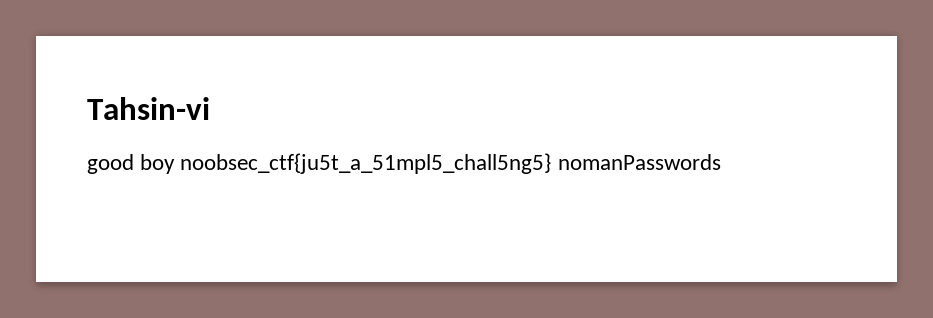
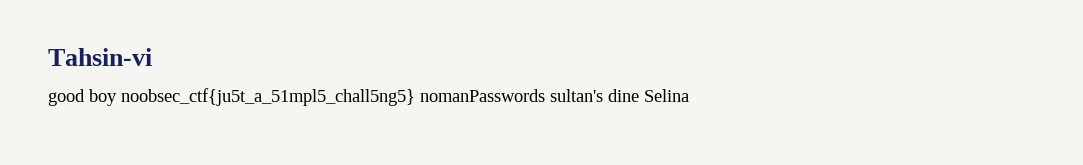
- good boy noobsec_ctf{ju5t_a_51mpl5_chall5ng5} nomanPasswords
+ good boy noobsec_ctf{ju5t_a_51mpl5_chall5ng5} nomanPasswords sultan's dine Selina

